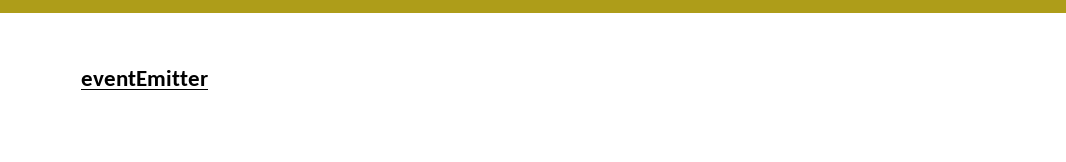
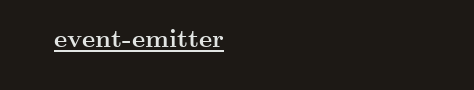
- eventEmitter
+ event-emitter

